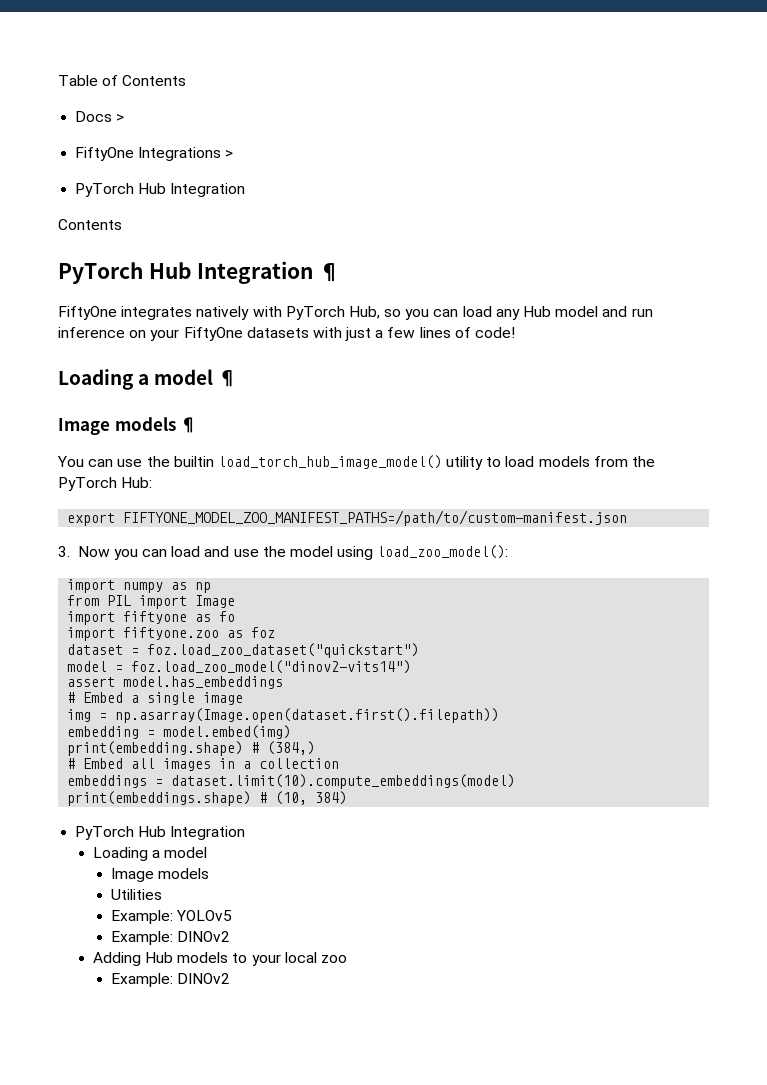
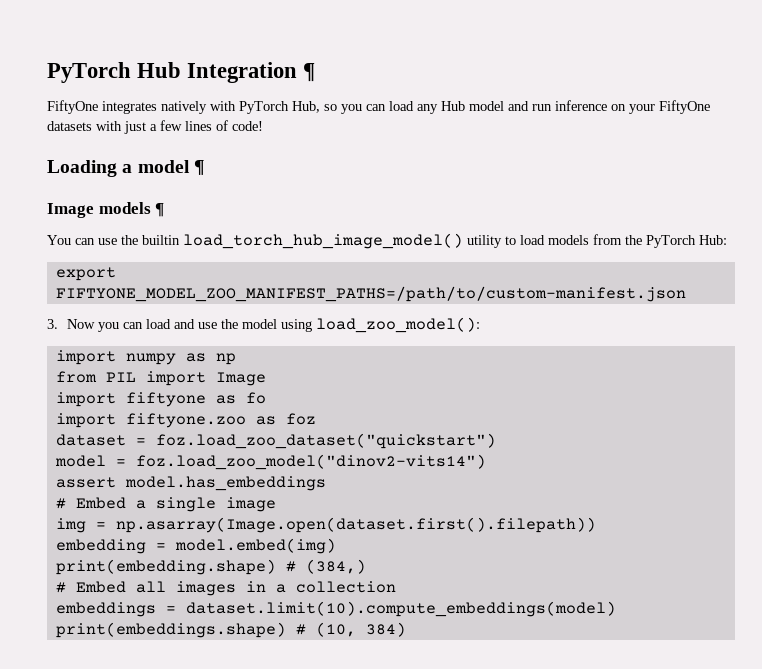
- Table of Contents
- Docs >
- FiftyOne Integrations >
- PyTorch Hub Integration
- Contents
  print(embeddings.shape) # (10, 384)
- PyTorch Hub Integration
- Loading a model
- Image models
- Utilities
- Example: YOLOv5
- Example: DINOv2
- Adding Hub models to your local zoo
- Example: DINOv2

